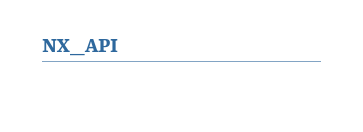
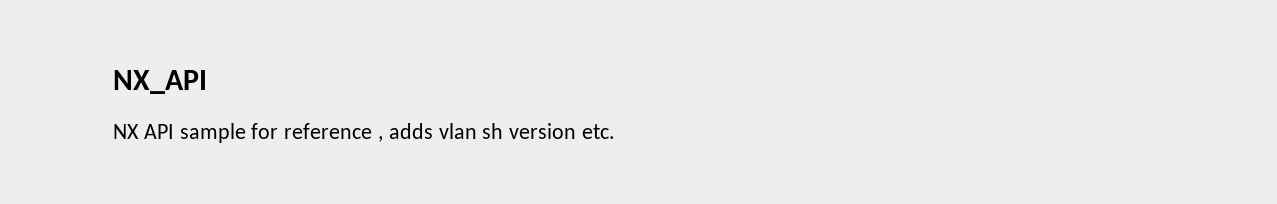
+ NX API sample for reference , adds vlan sh version etc.

